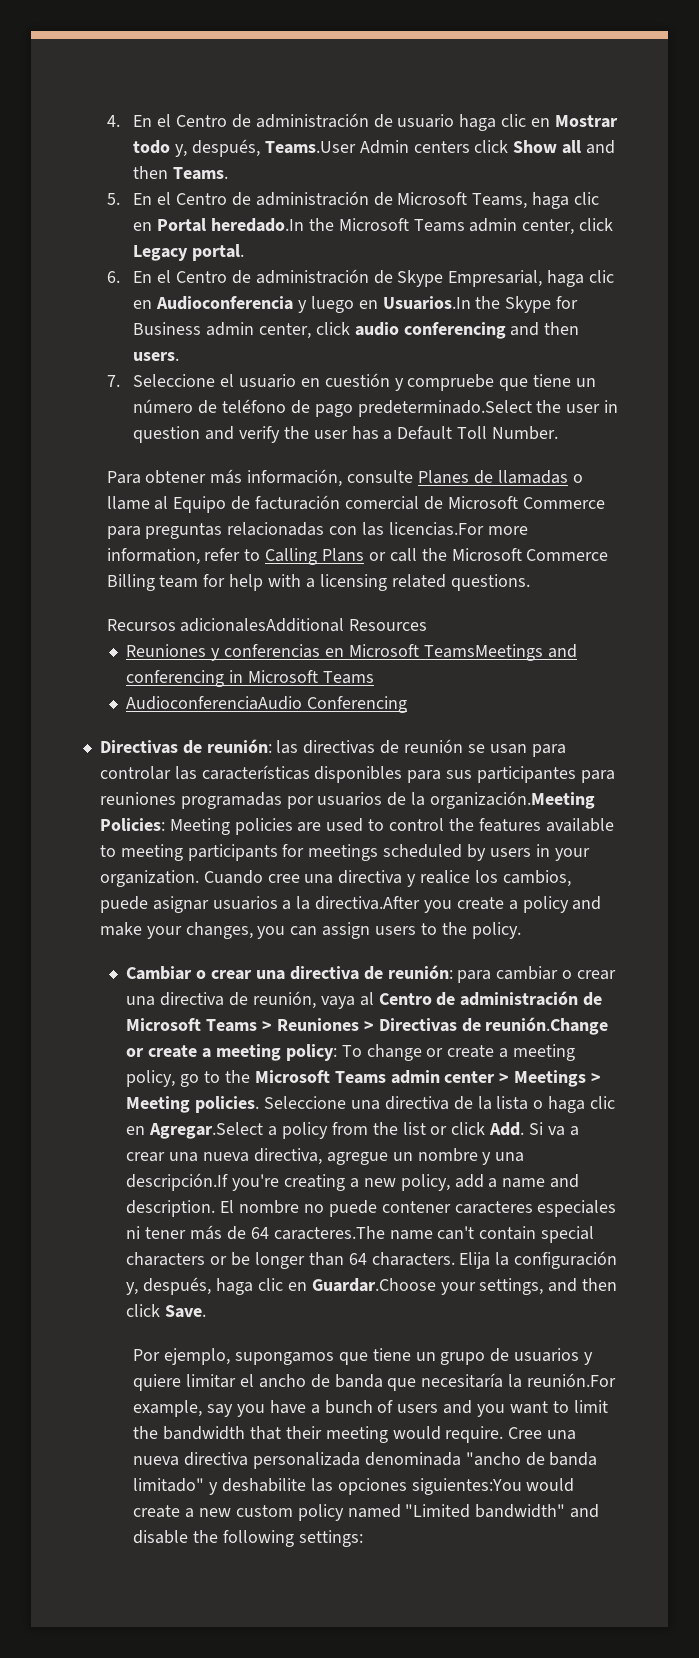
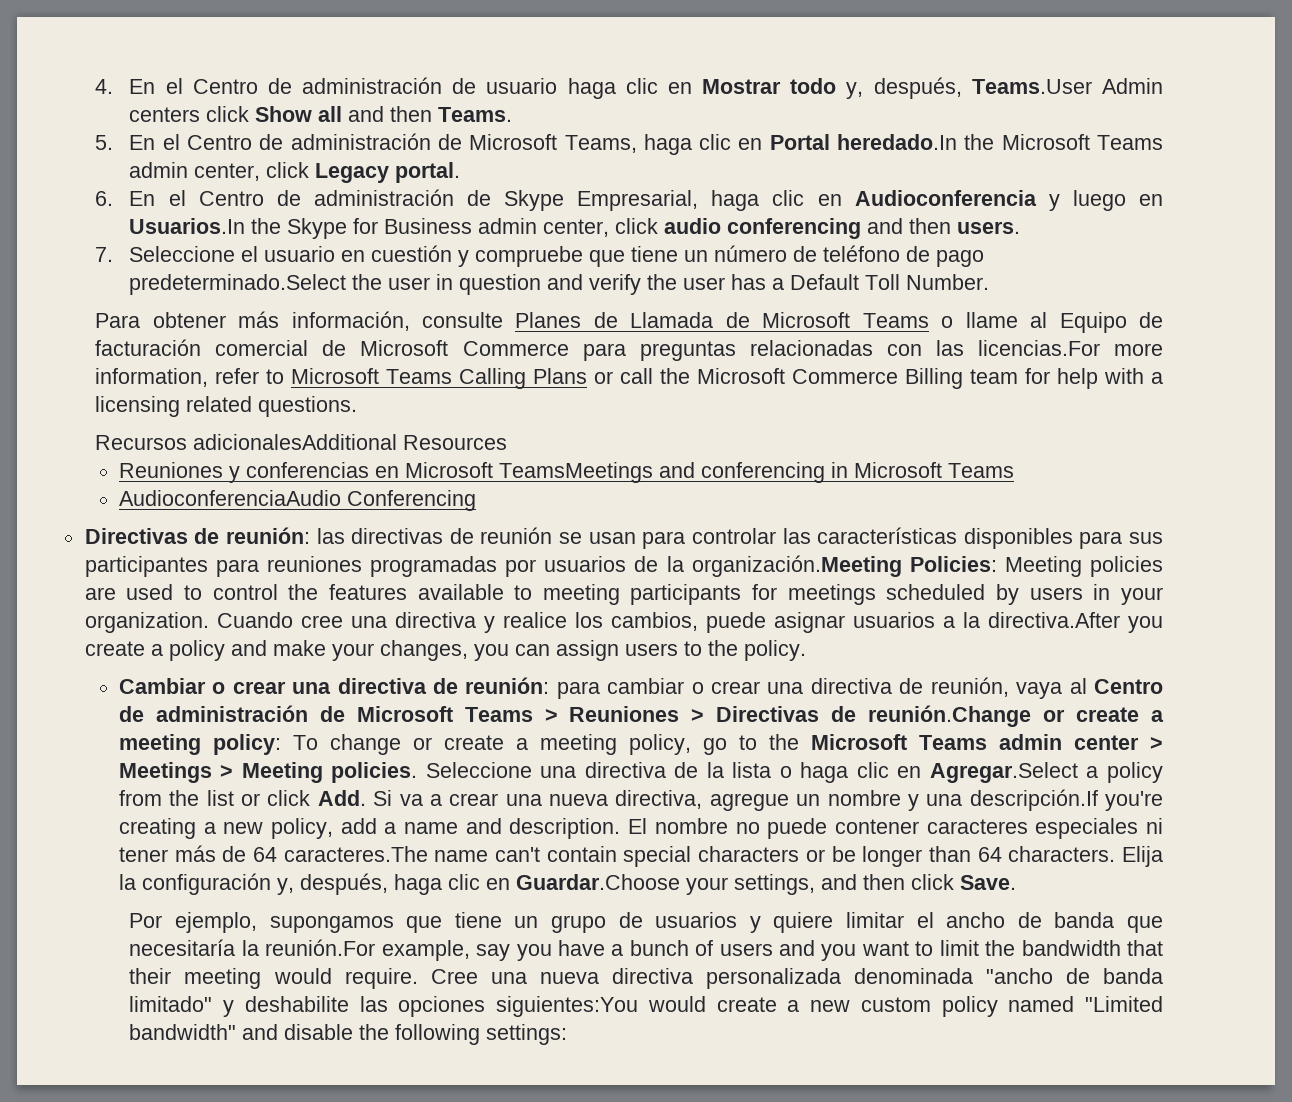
- Para obtener más información, consulte Planes de llamadas o llame al Equipo de facturación comercial de Microsoft Commerce para preguntas relacionadas con las licencias.For more information, refer to Calling Plans or call the Microsoft Commerce Billing team for help with a licensing related questions.
+ Para obtener más información, consulte Planes de Llamada de Microsoft Teams o llame al Equipo de facturación comercial de Microsoft Commerce para preguntas relacionadas con las licencias.For more information, refer to Microsoft Teams Calling Plans or call the Microsoft Commerce Billing team for help with a licensing related questions.

